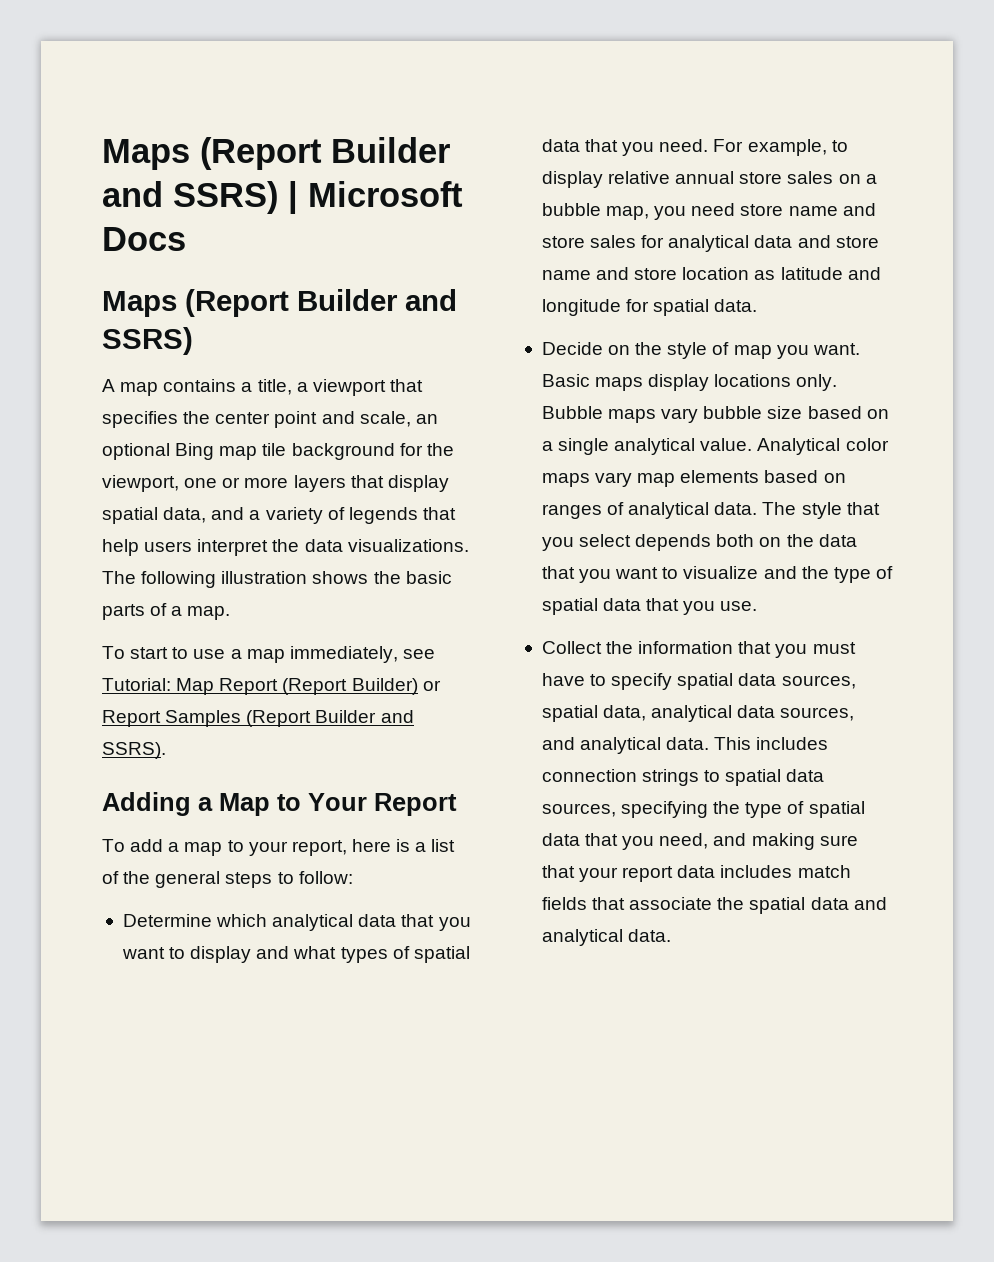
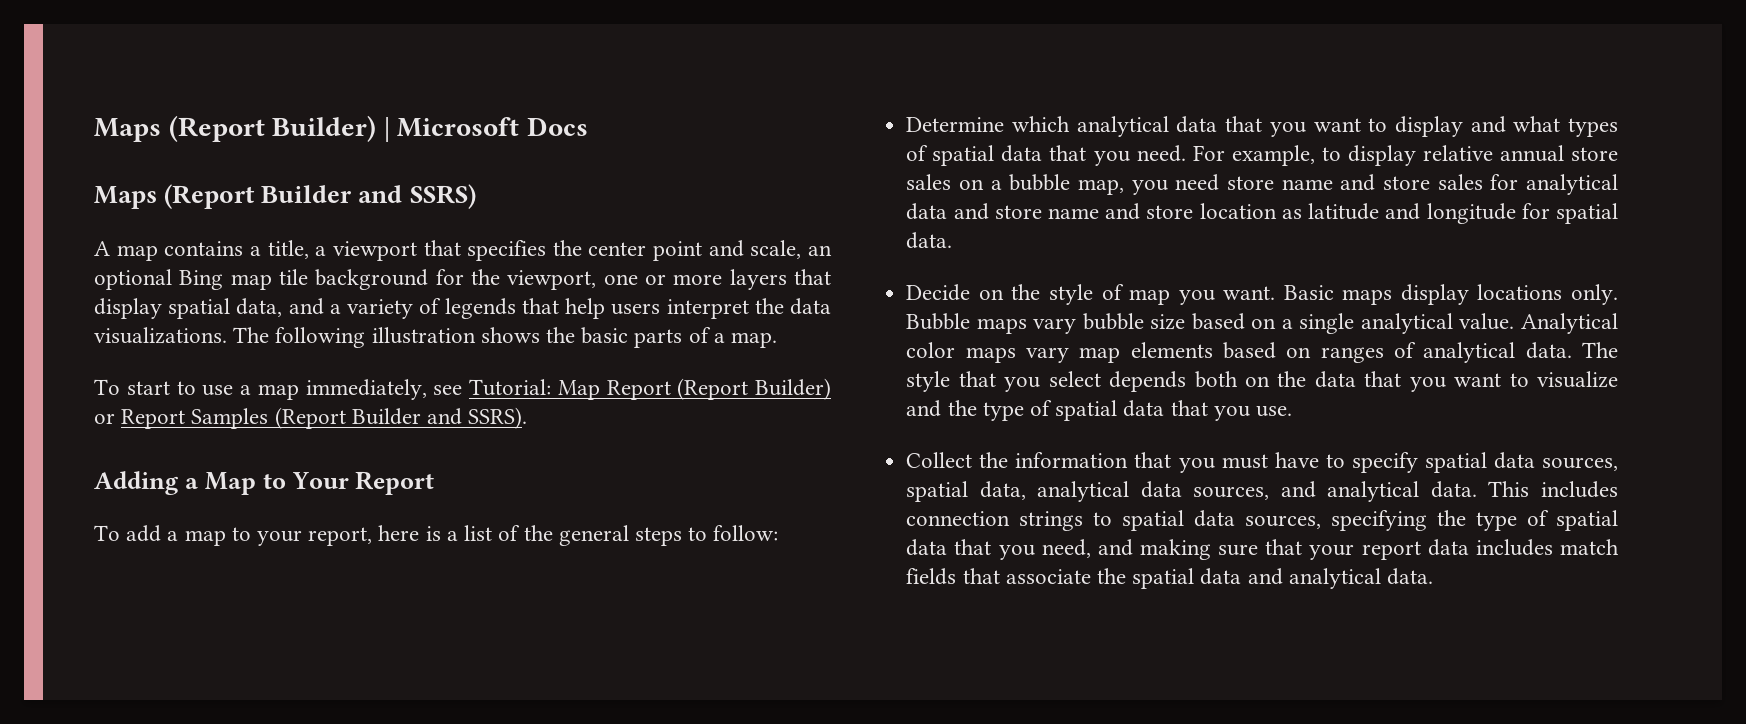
- Maps (Report Builder and SSRS) | Microsoft Docs
+ Maps (Report Builder) | Microsoft Docs

